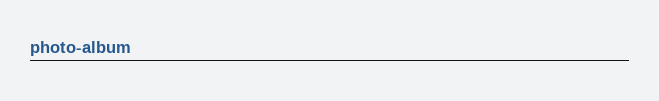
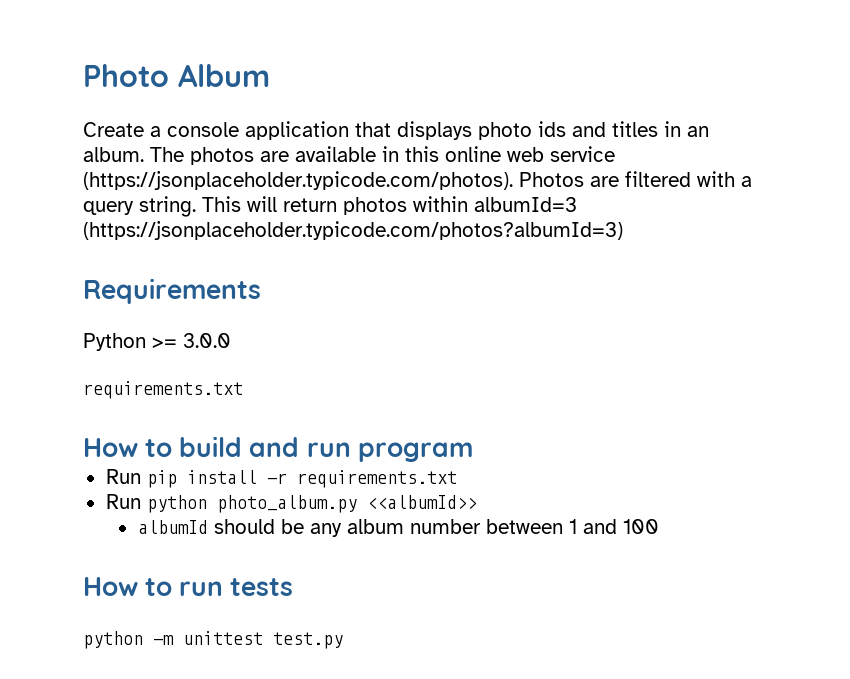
- photo-album
+ Photo Album
+ Create a console application that displays photo ids and titles in an album. The photos are available in this online web service (https://jsonplaceholder.typicode.com/photos). Photos are filtered with a query string. This will return photos within albumId=3 (https://jsonplaceholder.typicode.com/photos?albumId=3)
+ Requirements
+ Python >= 3.0.0
+ requirements.txt
+ How to build and run program
+ Run pip install -r requirements.txt
+ Run python photo_album.py <<albumId>>
+ albumId should be any album number between 1 and 100
+ How to run tests
+ python -m unittest test.py

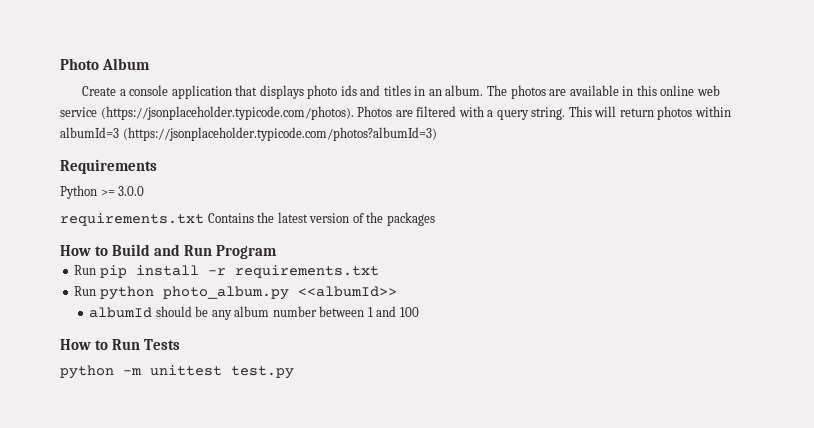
  Python >= 3.0.0
- requirements.txt
- How to build and run program
+ requirements.txt Contains the latest version of the packages
+ How to Build and Run Program
- How to run tests
+ How to Run Tests

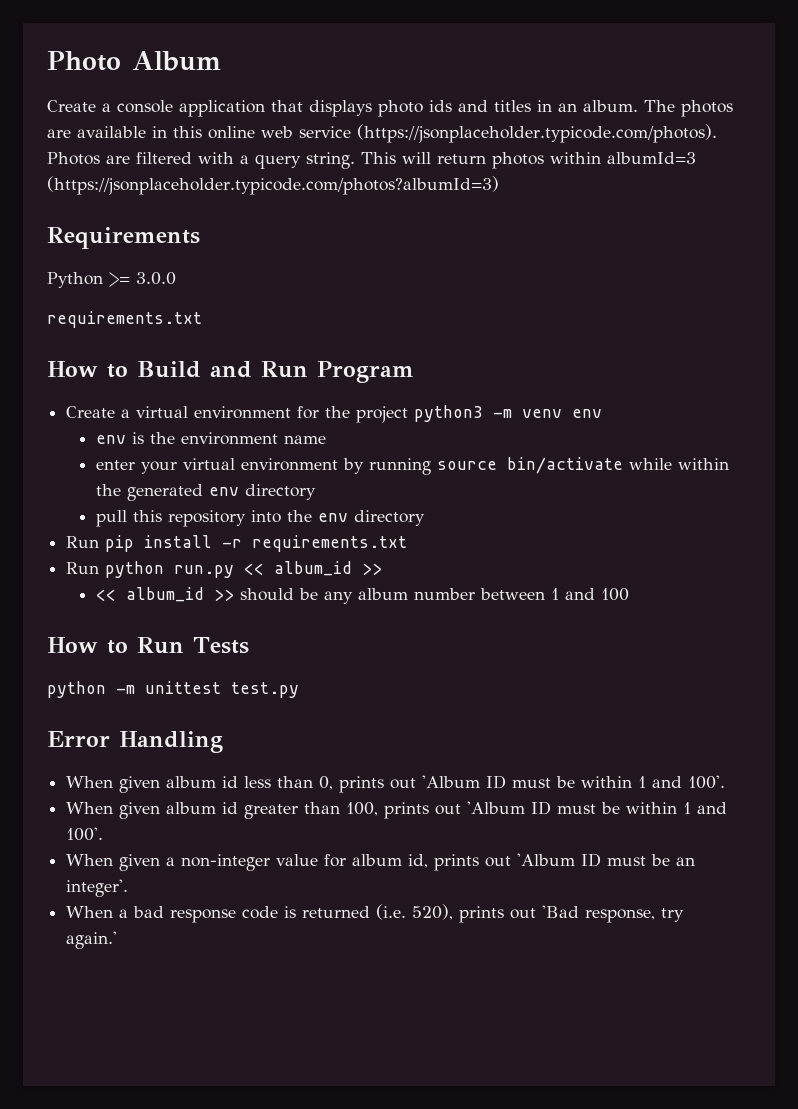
  Python >= 3.0.0
- requirements.txt Contains the latest version of the packages
+ requirements.txt
+ Create a virtual environment for the project python3 -m venv env
+ env is the environment name
+ enter your virtual environment by running source bin/activate while within the generated env directory
+ pull this repository into the env directory
- Run python photo_album.py <<albumId>>
- albumId should be any album number between 1 and 100
+ Run python run.py << album_id >>
+ << album_id >> should be any album number between 1 and 100
+ Error Handling
+ When given album id less than 0, prints out 'Album ID must be within 1 and 100'.
+ When given album id greater than 100, prints out 'Album ID must be within 1 and 100'.
+ When given a non-integer value for album id, prints out 'Album ID must be an integer'.
+ When a bad response code is returned (i.e. 520), prints out 'Bad response, try again.'

